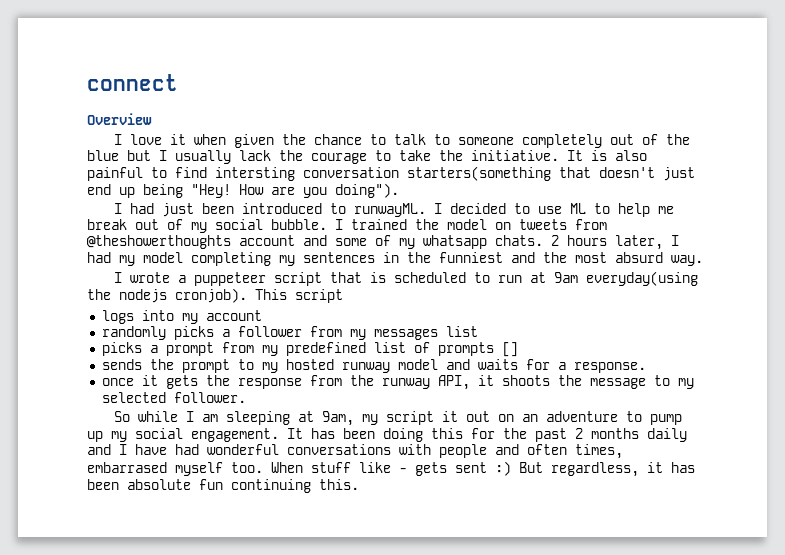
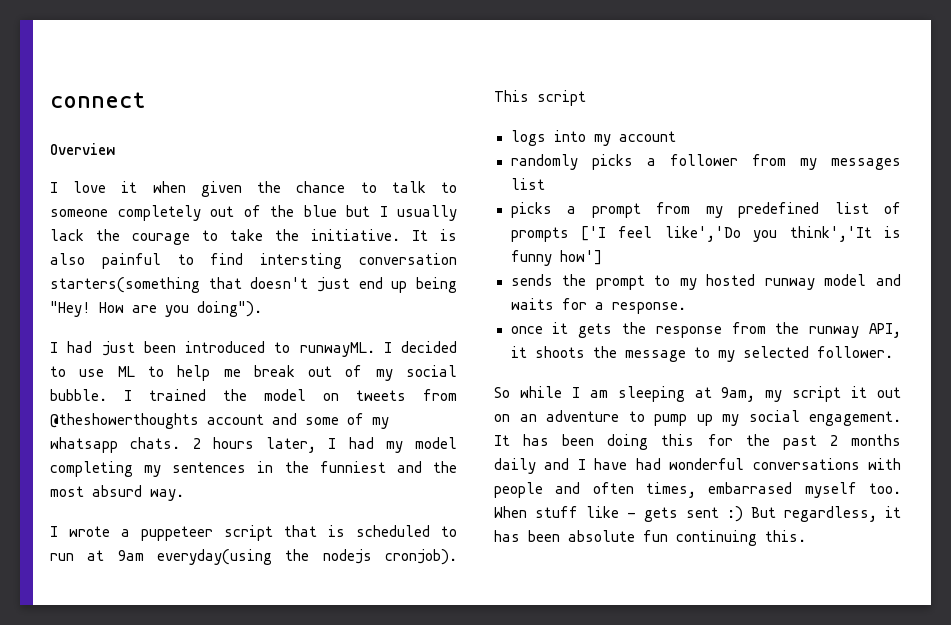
- picks a prompt from my predefined list of prompts []
+ picks a prompt from my predefined list of prompts ['I feel like','Do you think','It is funny how']

